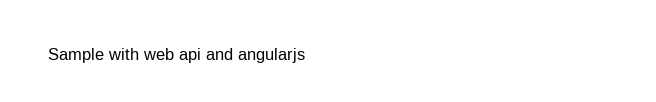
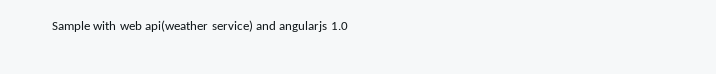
- Sample with web api and angularjs
+ Sample with web api(weather service) and angularjs 1.0

